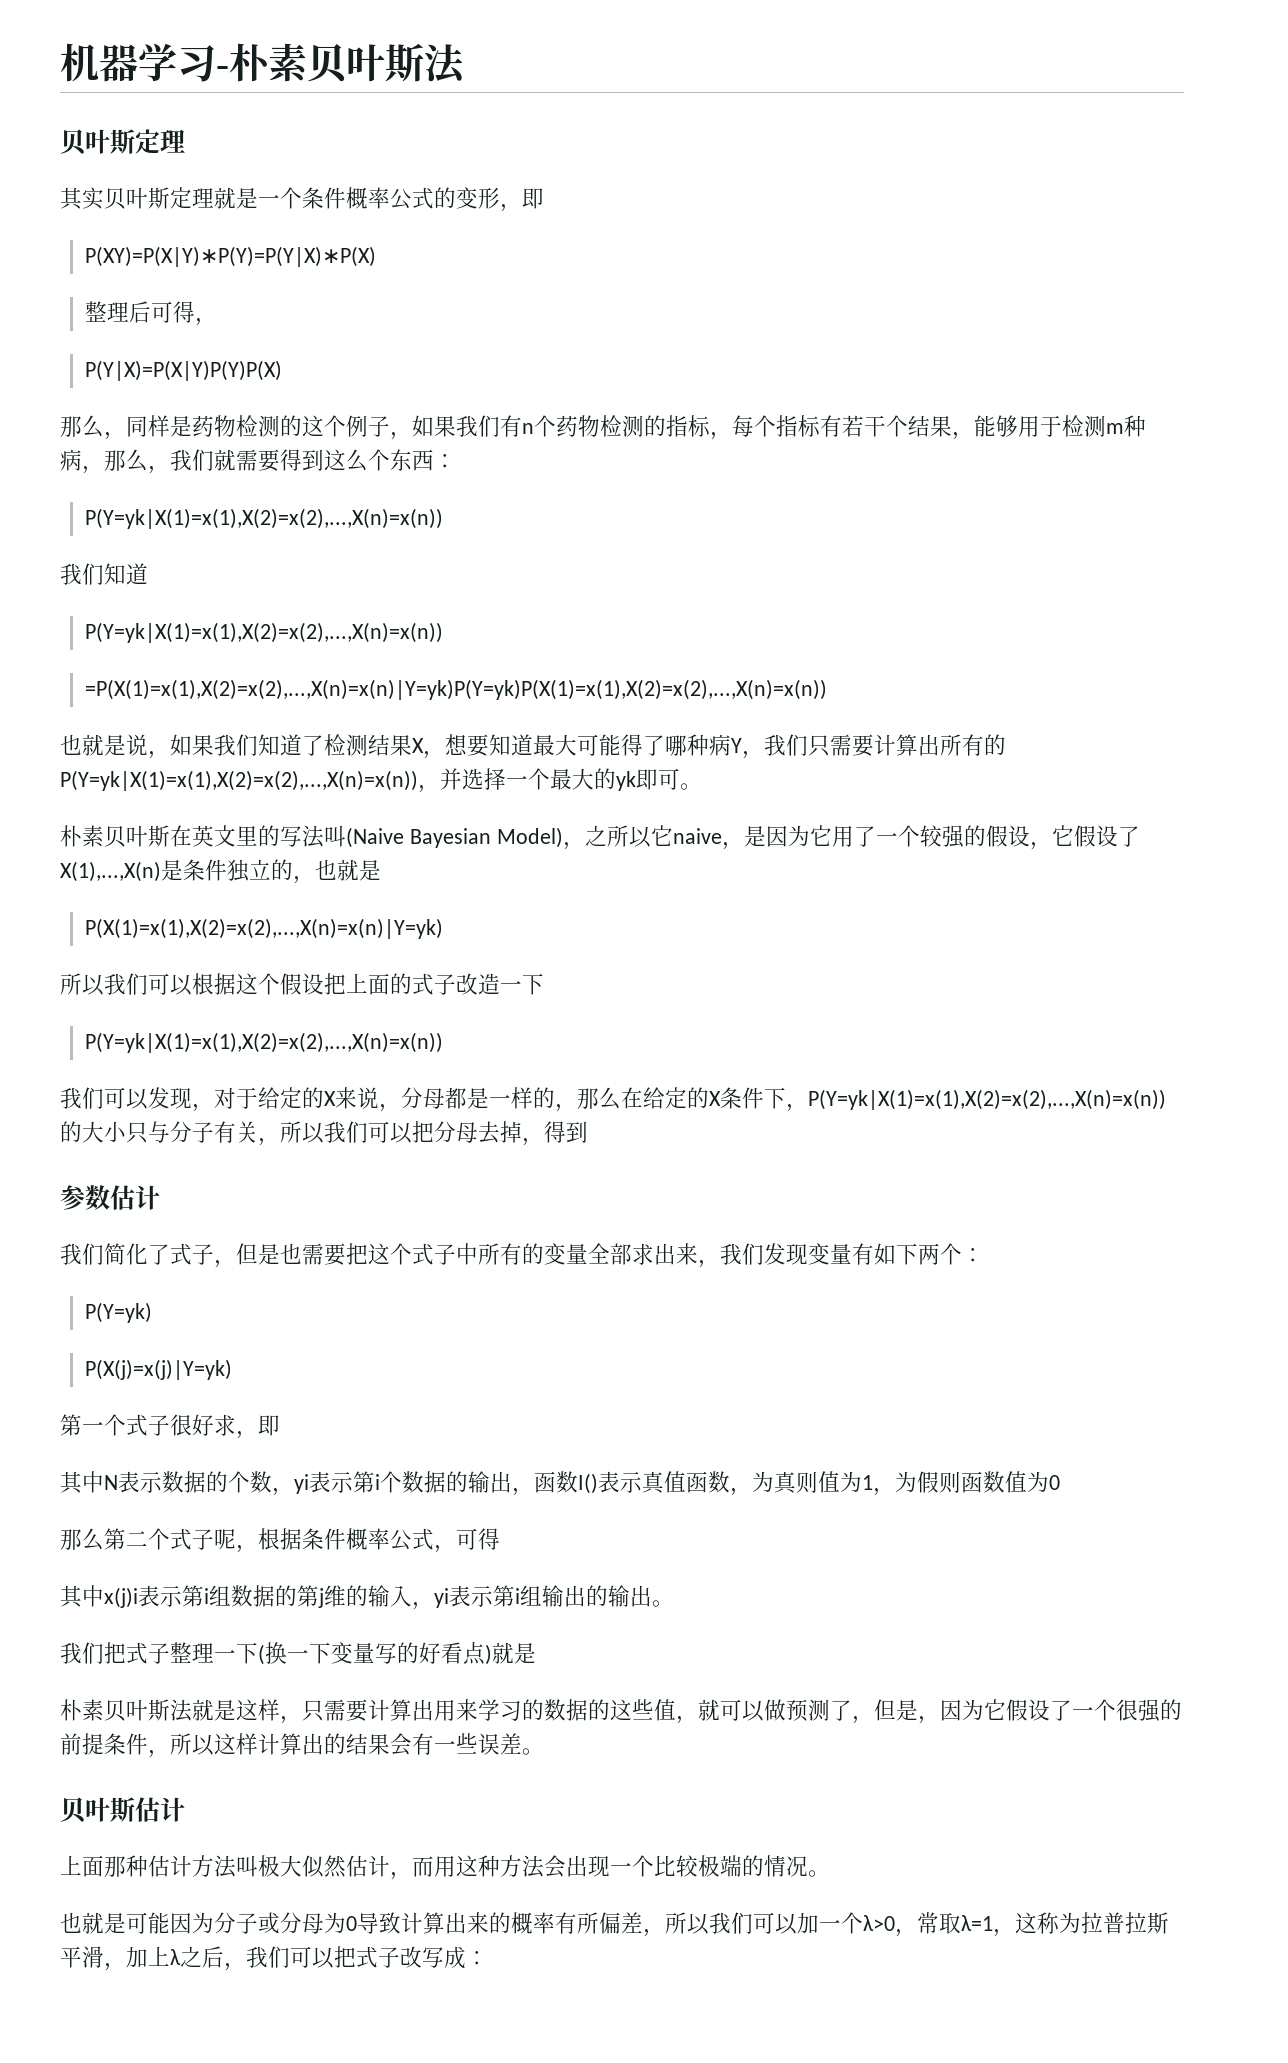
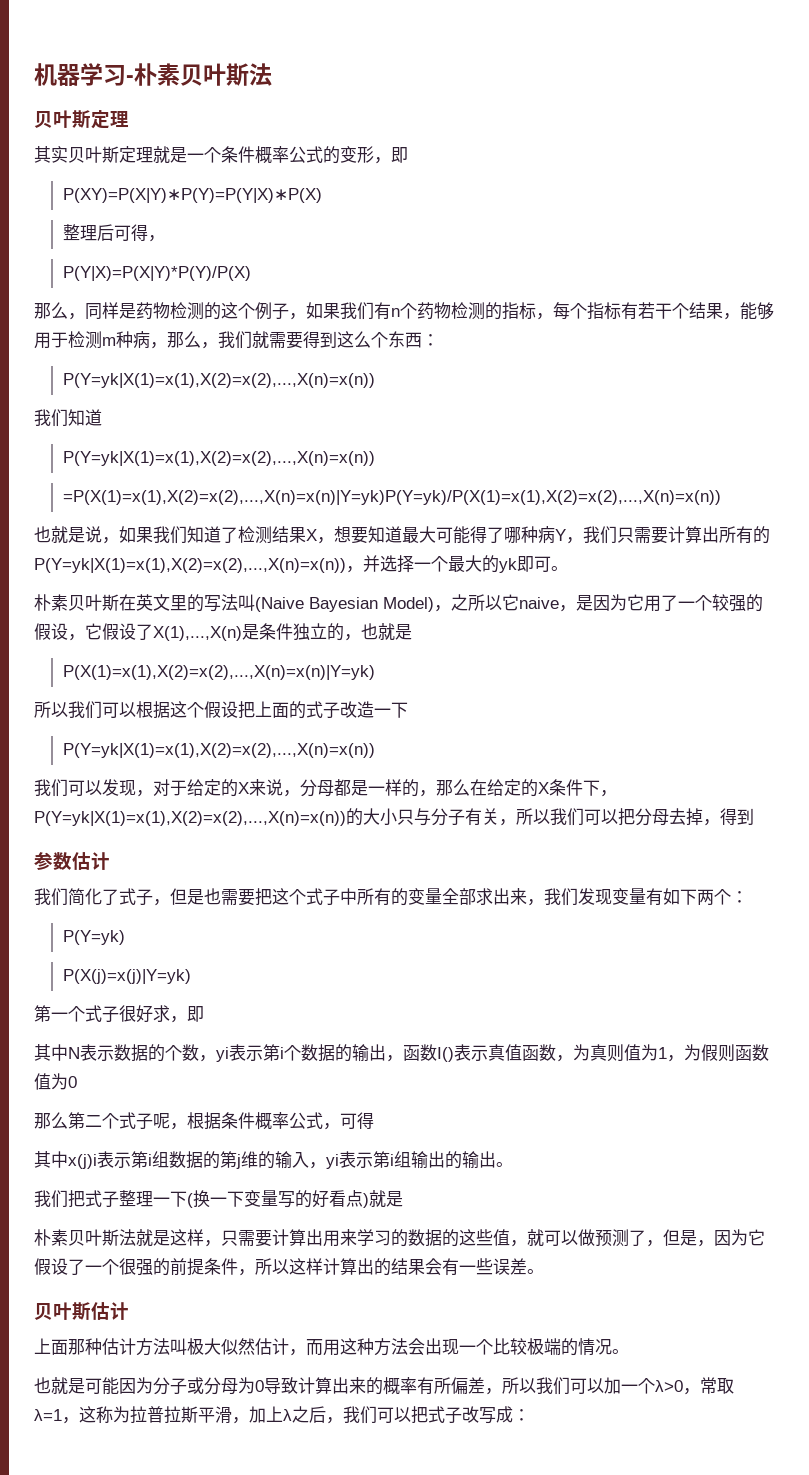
- P(Y|X)=P(X|Y)P(Y)P(X)
+ P(Y|X)=P(X|Y)*P(Y)/P(X)
- =P(X(1)=x(1),X(2)=x(2),...,X(n)=x(n)|Y=yk)P(Y=yk)P(X(1)=x(1),X(2)=x(2),...,X(n)=x(n))
+ =P(X(1)=x(1),X(2)=x(2),...,X(n)=x(n)|Y=yk)P(Y=yk)/P(X(1)=x(1),X(2)=x(2),...,X(n)=x(n))

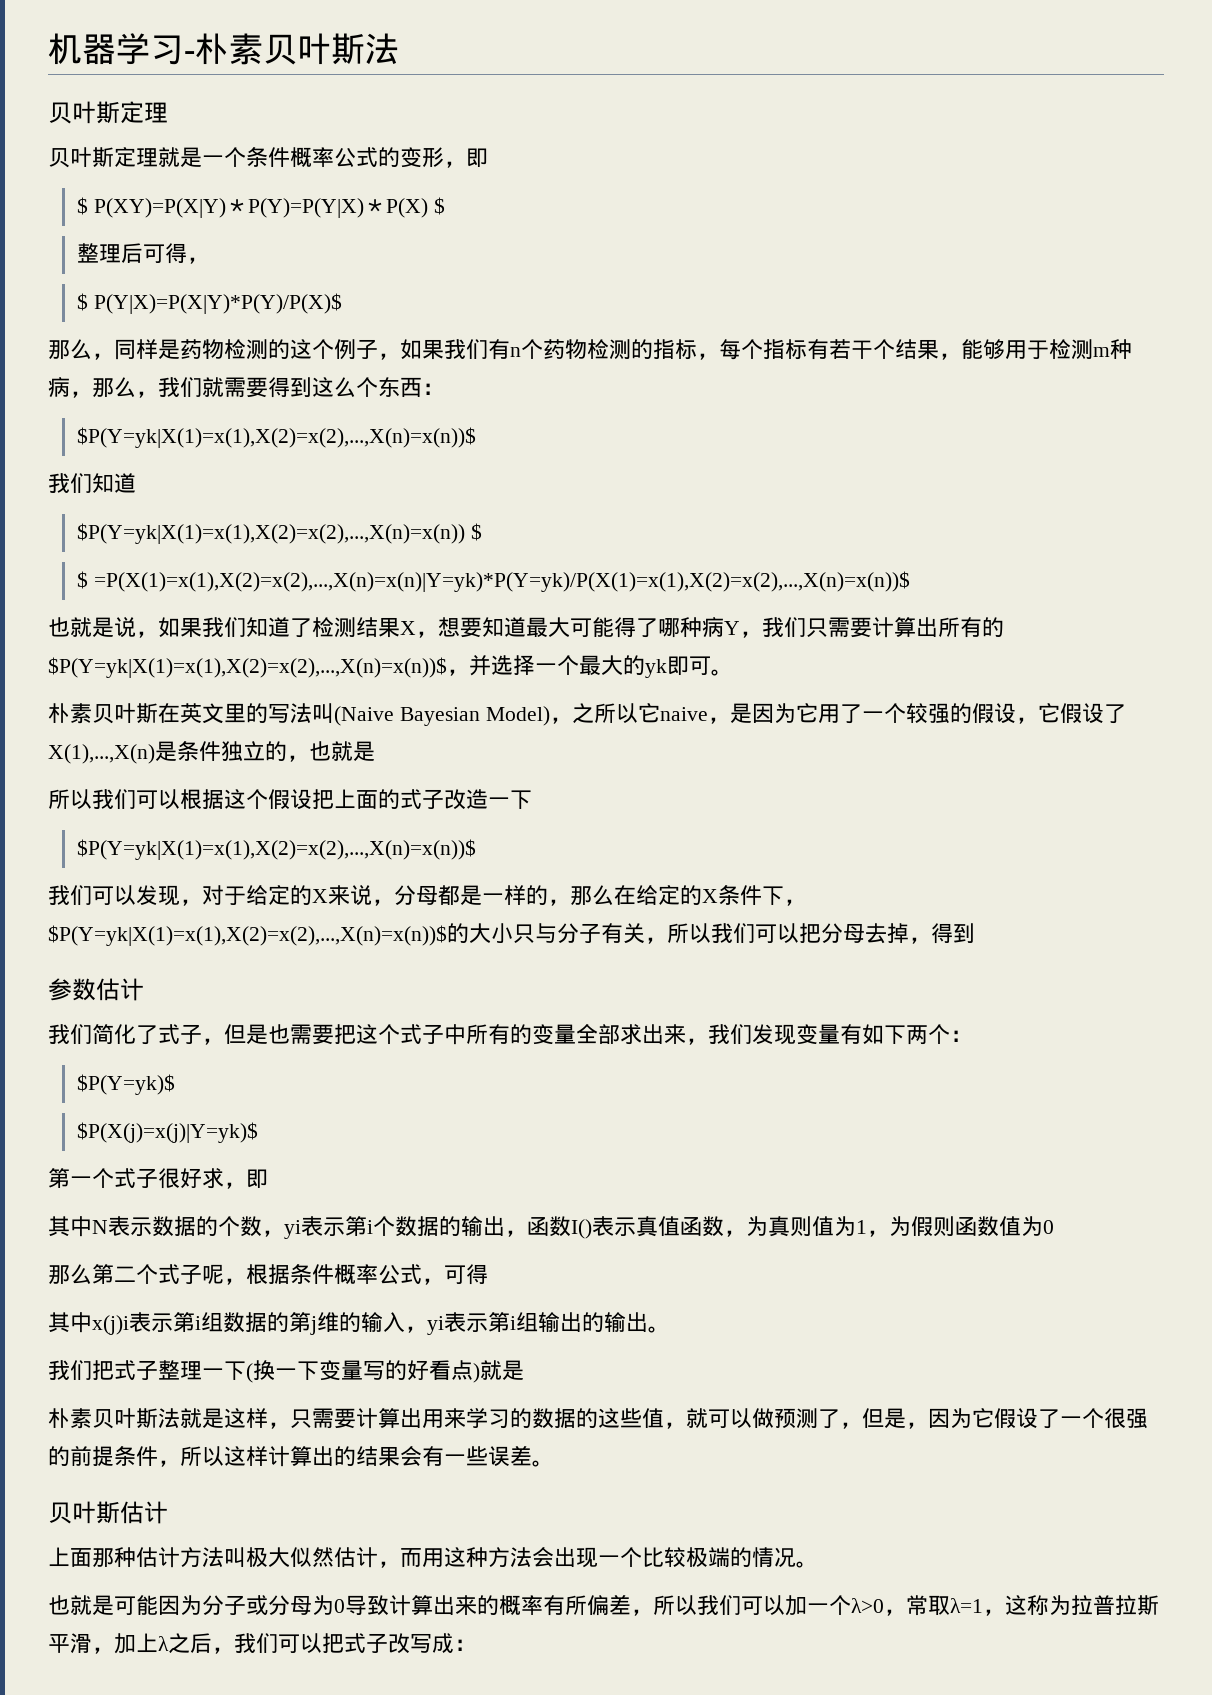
- 其实贝叶斯定理就是一个条件概率公式的变形，即
+ 贝叶斯定理就是一个条件概率公式的变形，即
- P(XY)=P(X|Y)∗P(Y)=P(Y|X)∗P(X)
+ $ P(XY)=P(X|Y)∗P(Y)=P(Y|X)∗P(X) $
- P(Y|X)=P(X|Y)*P(Y)/P(X)
+ $ P(Y|X)=P(X|Y)*P(Y)/P(X)$
  那么，同样是药物检测的这个例子，如果我们有n个药物检测的指标，每个指标有若干个结果，能够用于检测m种病，那么，我们就需要得到这么个东西：
- P(Y=yk|X(1)=x(1),X(2)=x(2),...,X(n)=x(n))
+ $P(Y=yk|X(1)=x(1),X(2)=x(2),...,X(n)=x(n))$
  我们知道
- P(Y=yk|X(1)=x(1),X(2)=x(2),...,X(n)=x(n))
- =P(X(1)=x(1),X(2)=x(2),...,X(n)=x(n)|Y=yk)P(Y=yk)/P(X(1)=x(1),X(2)=x(2),...,X(n)=x(n))
+ $P(Y=yk|X(1)=x(1),X(2)=x(2),...,X(n)=x(n)) $
+ $ =P(X(1)=x(1),X(2)=x(2),...,X(n)=x(n)|Y=yk)*P(Y=yk)/P(X(1)=x(1),X(2)=x(2),...,X(n)=x(n))$
- 也就是说，如果我们知道了检测结果X，想要知道最大可能得了哪种病Y，我们只需要计算出所有的P(Y=yk|X(1)=x(1),X(2)=x(2),...,X(n)=x(n))，并选择一个最大的yk即可。
+ 也就是说，如果我们知道了检测结果X，想要知道最大可能得了哪种病Y，我们只需要计算出所有的$P(Y=yk|X(1)=x(1),X(2)=x(2),...,X(n)=x(n))$，并选择一个最大的yk即可。
- P(X(1)=x(1),X(2)=x(2),...,X(n)=x(n)|Y=yk)
  所以我们可以根据这个假设把上面的式子改造一下
- P(Y=yk|X(1)=x(1),X(2)=x(2),...,X(n)=x(n))
+ $P(Y=yk|X(1)=x(1),X(2)=x(2),...,X(n)=x(n))$
- 我们可以发现，对于给定的X来说，分母都是一样的，那么在给定的X条件下，P(Y=yk|X(1)=x(1),X(2)=x(2),...,X(n)=x(n))的大小只与分子有关，所以我们可以把分母去掉，得到
+ 我们可以发现，对于给定的X来说，分母都是一样的，那么在给定的X条件下，$P(Y=yk|X(1)=x(1),X(2)=x(2),...,X(n)=x(n))$的大小只与分子有关，所以我们可以把分母去掉，得到
- P(Y=yk)
- P(X(j)=x(j)|Y=yk)
+ $P(Y=yk)$
+ $P(X(j)=x(j)|Y=yk)$

